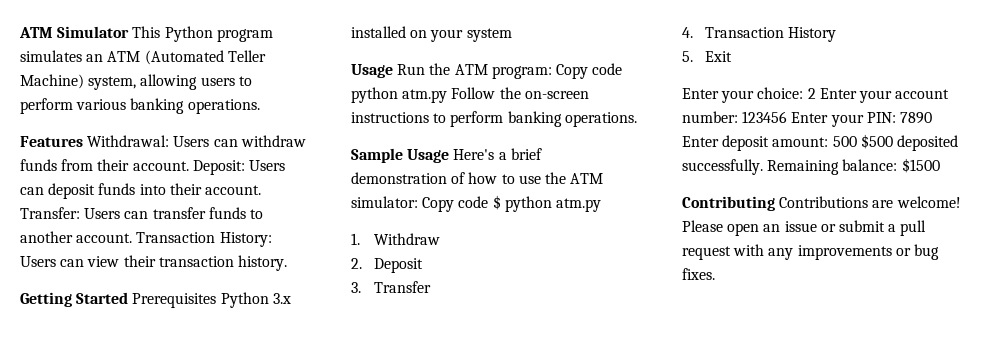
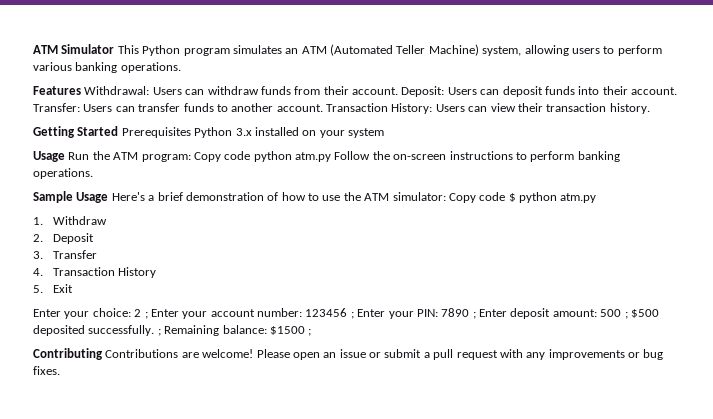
- Enter your choice: 2 Enter your account number: 123456 Enter your PIN: 7890 Enter deposit amount: 500 $500 deposited successfully. Remaining balance: $1500
+ Enter your choice: 2 ; Enter your account number: 123456 ; Enter your PIN: 7890 ; Enter deposit amount: 500 ; $500 deposited successfully. ; Remaining balance: $1500 ;

